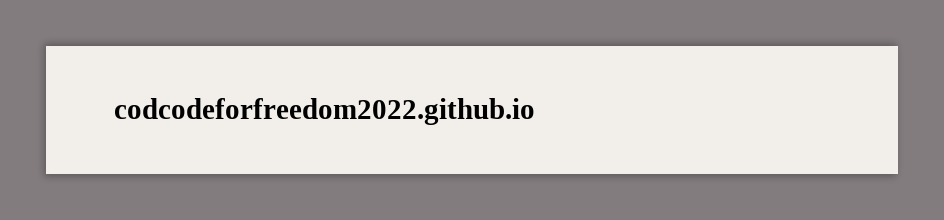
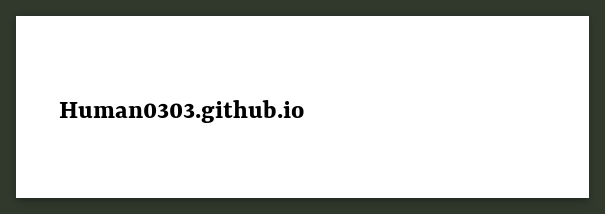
- codcodeforfreedom2022.github.io
+ Human0303.github.io

